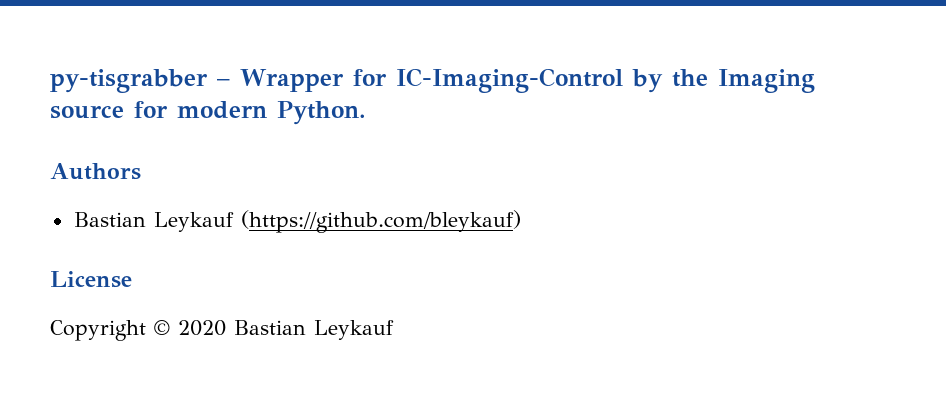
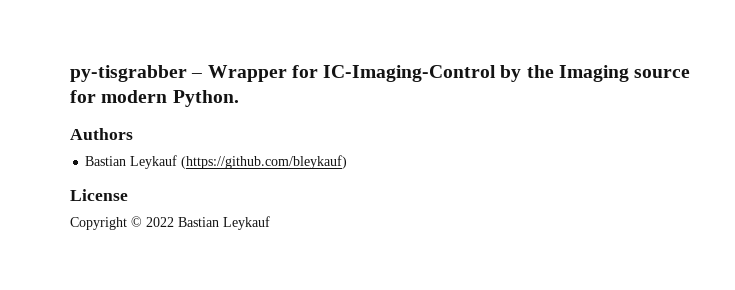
- Copyright © 2020 Bastian Leykauf
+ Copyright © 2022 Bastian Leykauf

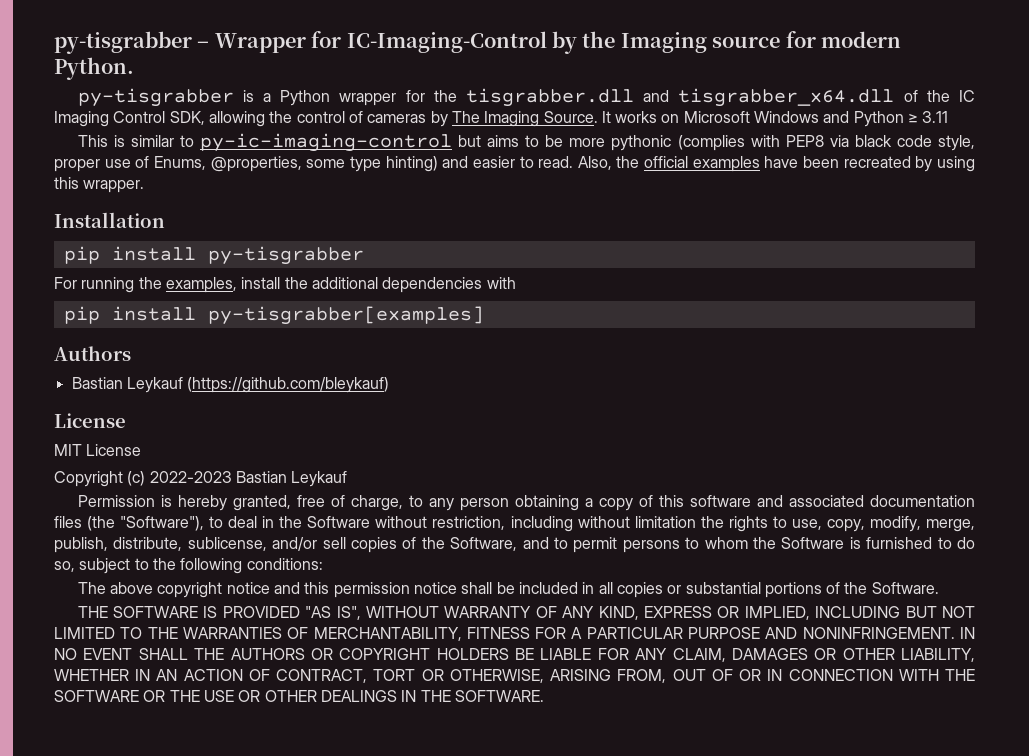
+ py-tisgrabber is a Python wrapper for the tisgrabber.dll and tisgrabber_x64.dll of the IC Imaging Control SDK, allowing the control of cameras by The Imaging Source. It works on Microsoft Windows and Python ≥ 3.11
+ This is similar to py-ic-imaging-control but aims to be more pythonic (complies with PEP8 via black code style, proper use of Enums, @properties, some type hinting) and easier to read. Also, the official examples have been recreated by using this wrapper.
+ Installation
+ pip install py-tisgrabber
+ For running the examples, install the additional dependencies with
+ pip install py-tisgrabber[examples]
+ MIT License
- Copyright © 2022 Bastian Leykauf
+ Copyright (c) 2022-2023 Bastian Leykauf
+ Permission is hereby granted, free of charge, to any person obtaining a copy of this software and associated documentation files (the "Software"), to deal in the Software without restriction, including without limitation the rights to use, copy, modify, merge, publish, distribute, sublicense, and/or sell copies of the Software, and to permit persons to whom the Software is furnished to do so, subject to the following conditions:
+ The above copyright notice and this permission notice shall be included in all copies or substantial portions of the Software.
+ THE SOFTWARE IS PROVIDED "AS IS", WITHOUT WARRANTY OF ANY KIND, EXPRESS OR IMPLIED, INCLUDING BUT NOT LIMITED TO THE WARRANTIES OF MERCHANTABILITY, FITNESS FOR A PARTICULAR PURPOSE AND NONINFRINGEMENT. IN NO EVENT SHALL THE AUTHORS OR COPYRIGHT HOLDERS BE LIABLE FOR ANY CLAIM, DAMAGES OR OTHER LIABILITY, WHETHER IN AN ACTION OF CONTRACT, TORT OR OTHERWISE, ARISING FROM, OUT OF OR IN CONNECTION WITH THE SOFTWARE OR THE USE OR OTHER DEALINGS IN THE SOFTWARE.

